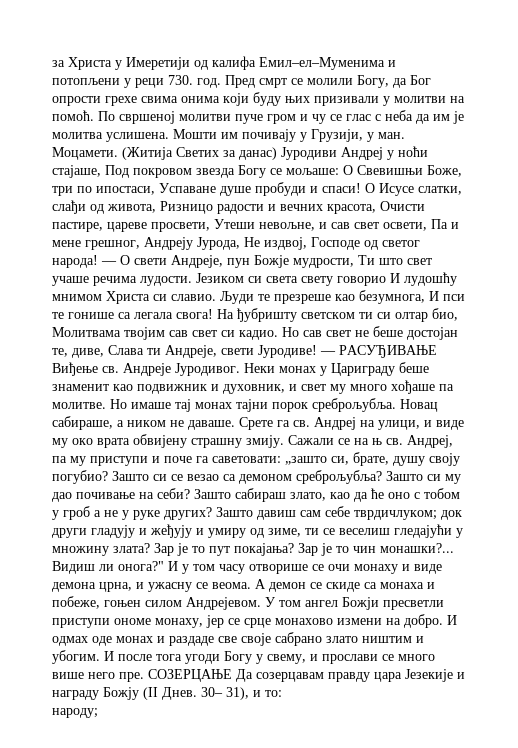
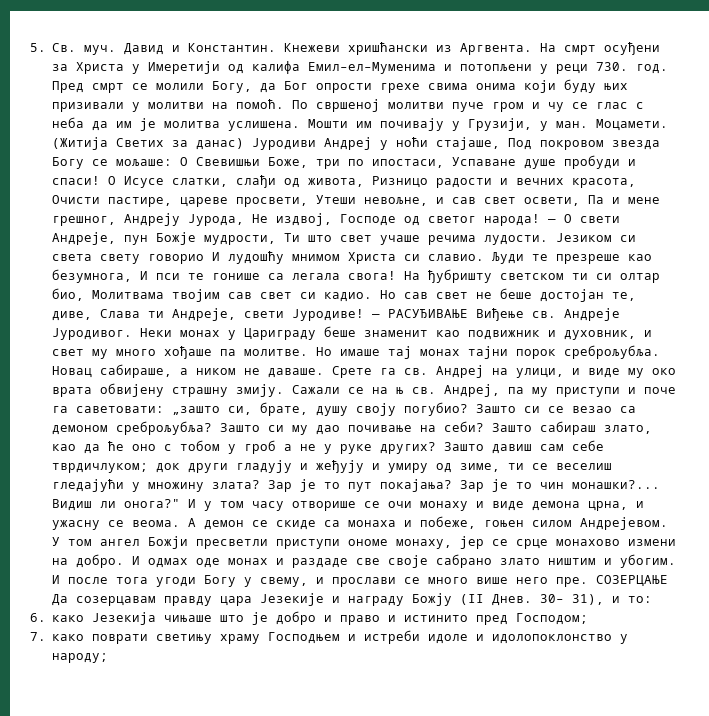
- за Христа у Имеретији од калифа Емил–ел–Муменима и потопљени у реци 730. год.
+ 5. Св. муч. Давид и Константин. Кнежеви хришћански из Аргвента. На смрт осуђени за Христа у Имеретији од калифа Емил–ел–Муменима и потопљени у реци 730. год.
- народу;
+ 6. како Језекија чињаше што је добро и право и истинито пред Господом;
+ 7. како поврати светињу храму Господњем и истреби идоле и идолопоклонство у народу;

